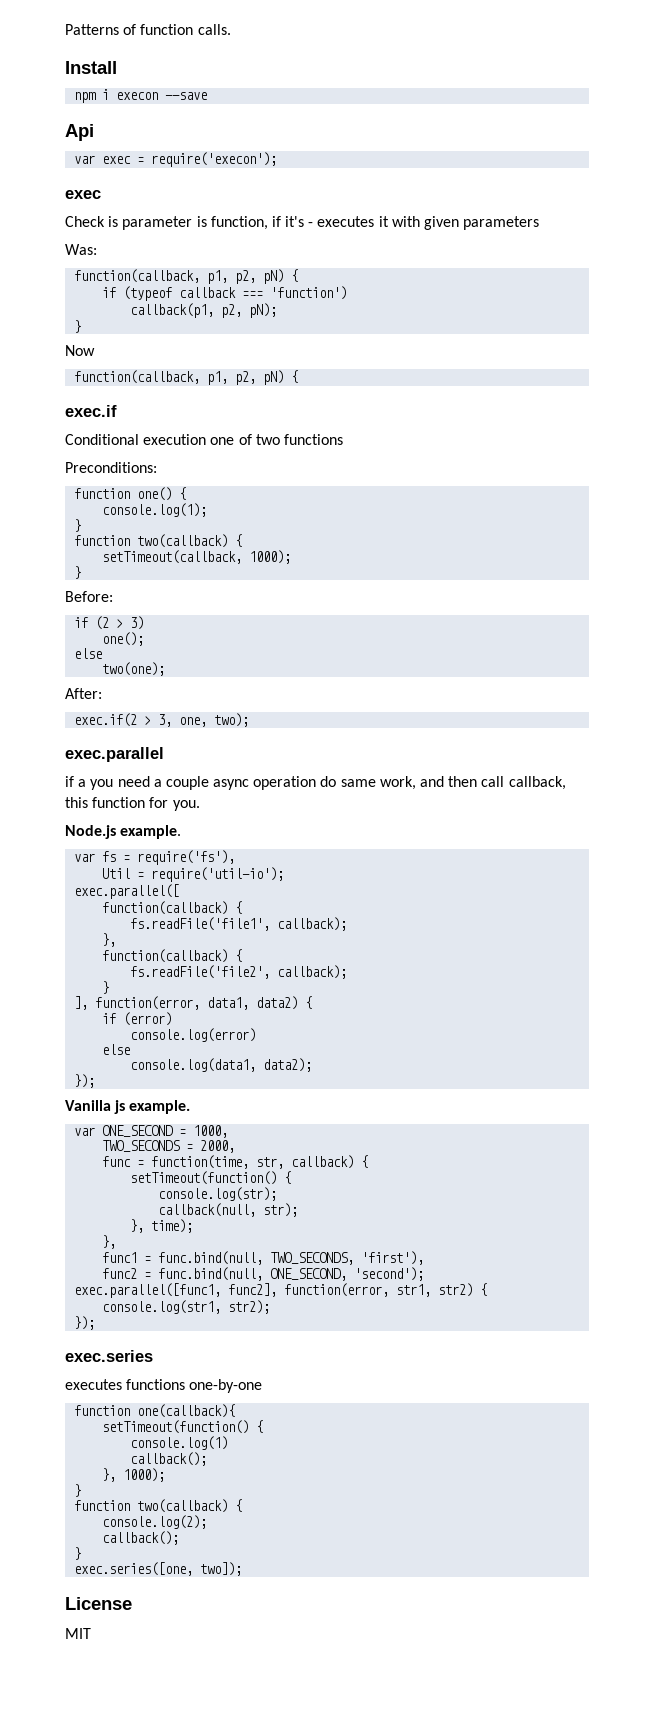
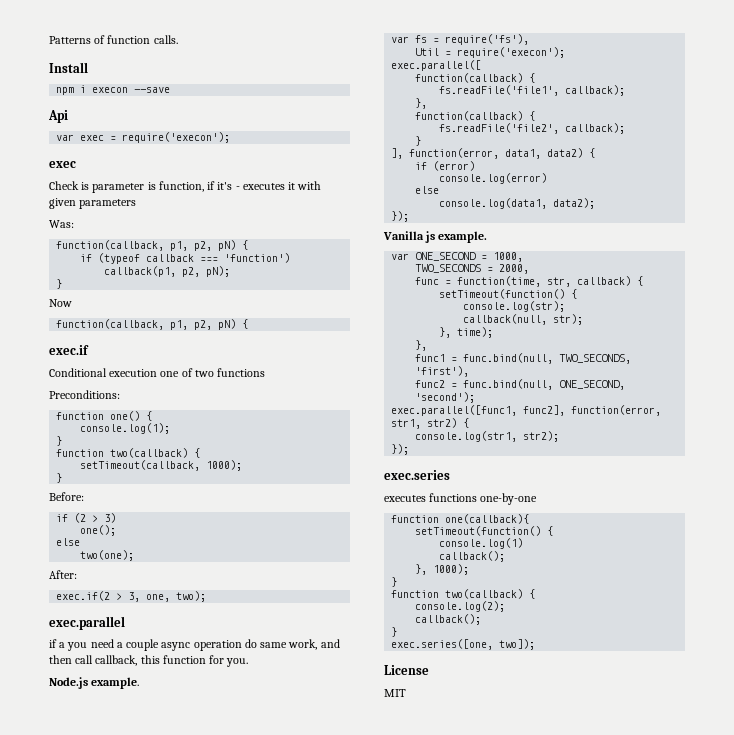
- Util = require('util-io');
+ Util = require('execon');

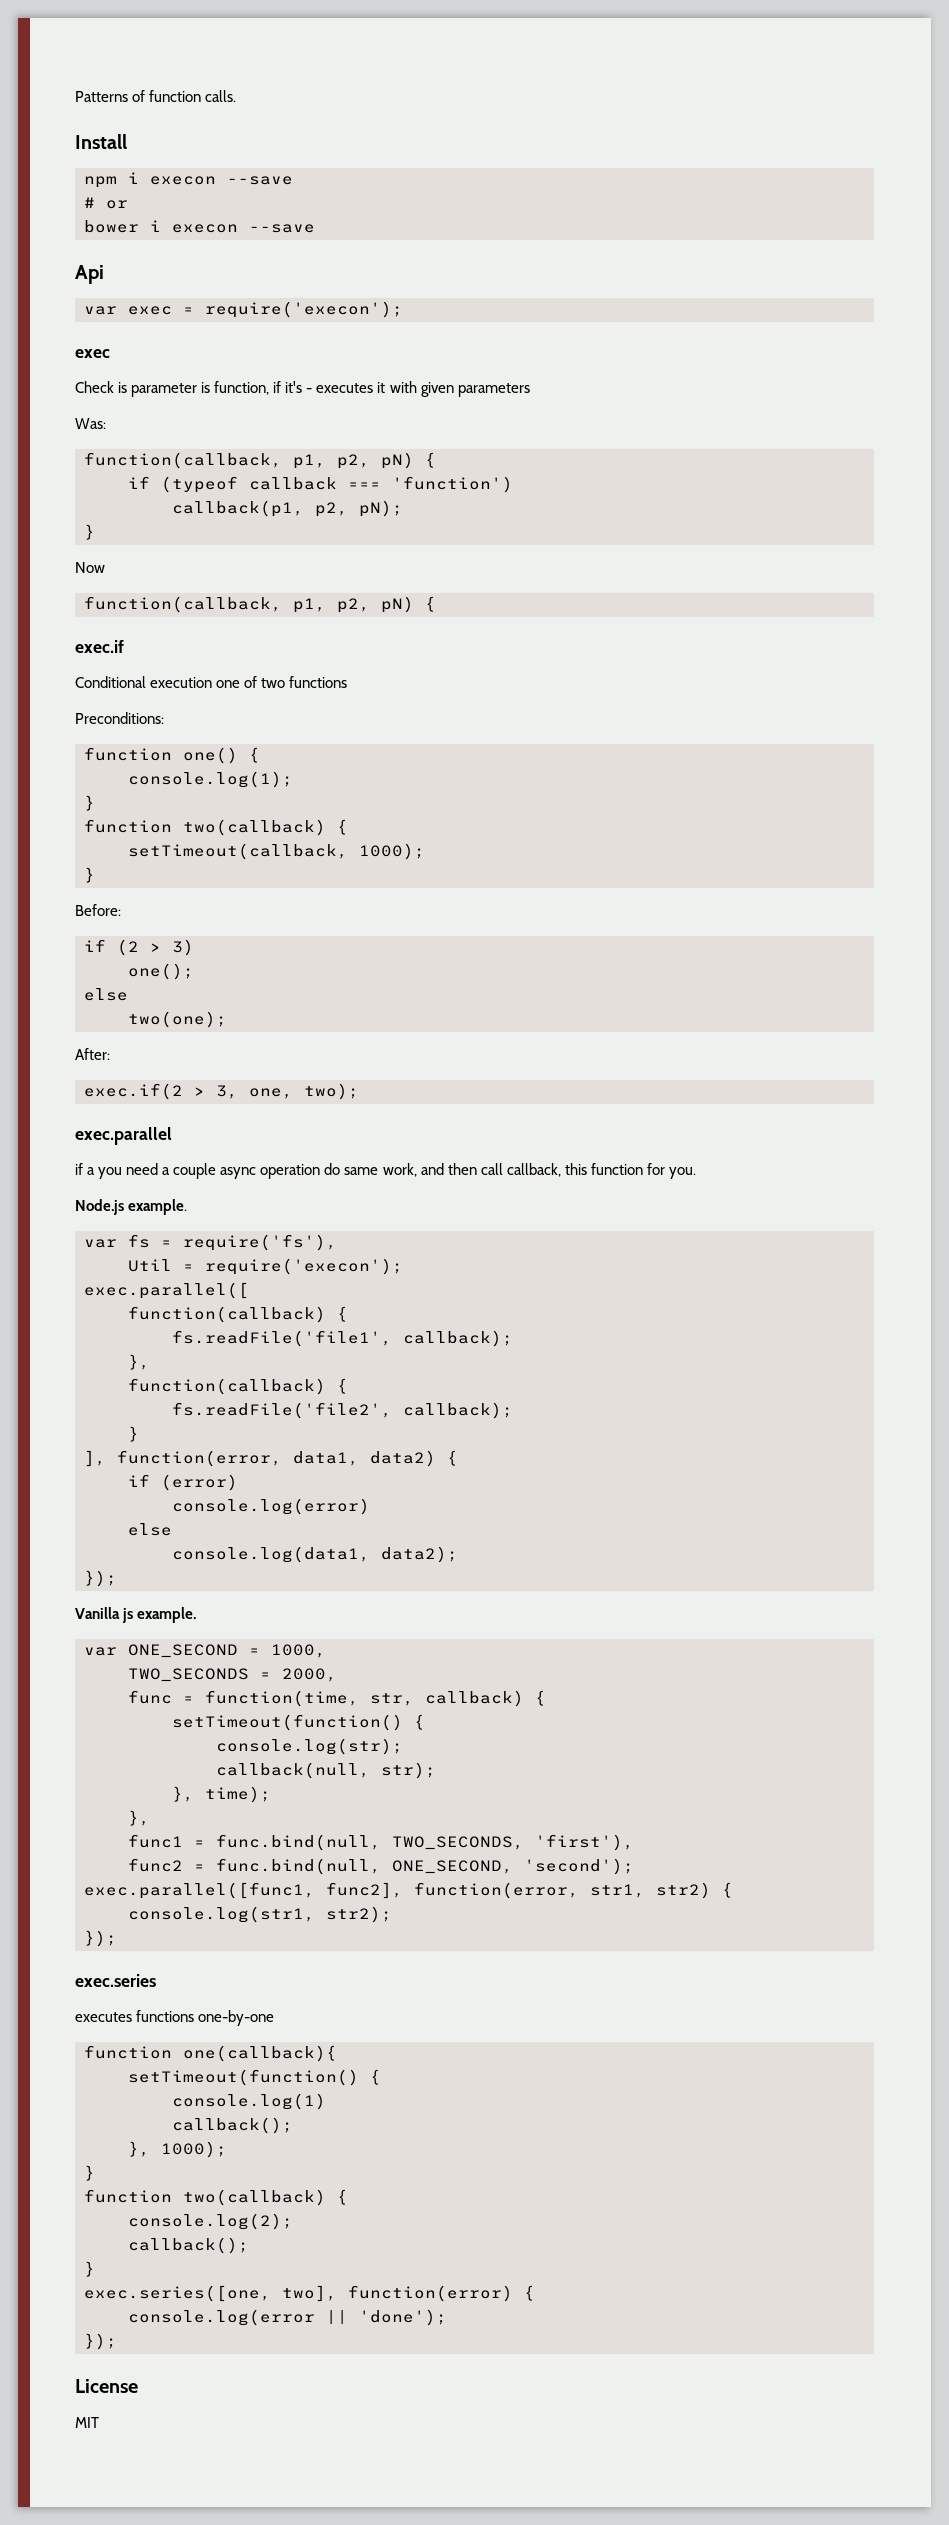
+ # or
+ bower i execon --save
- exec.series([one, two]);
+ exec.series([one, two], function(error) {
+ console.log(error || 'done');
+ });

